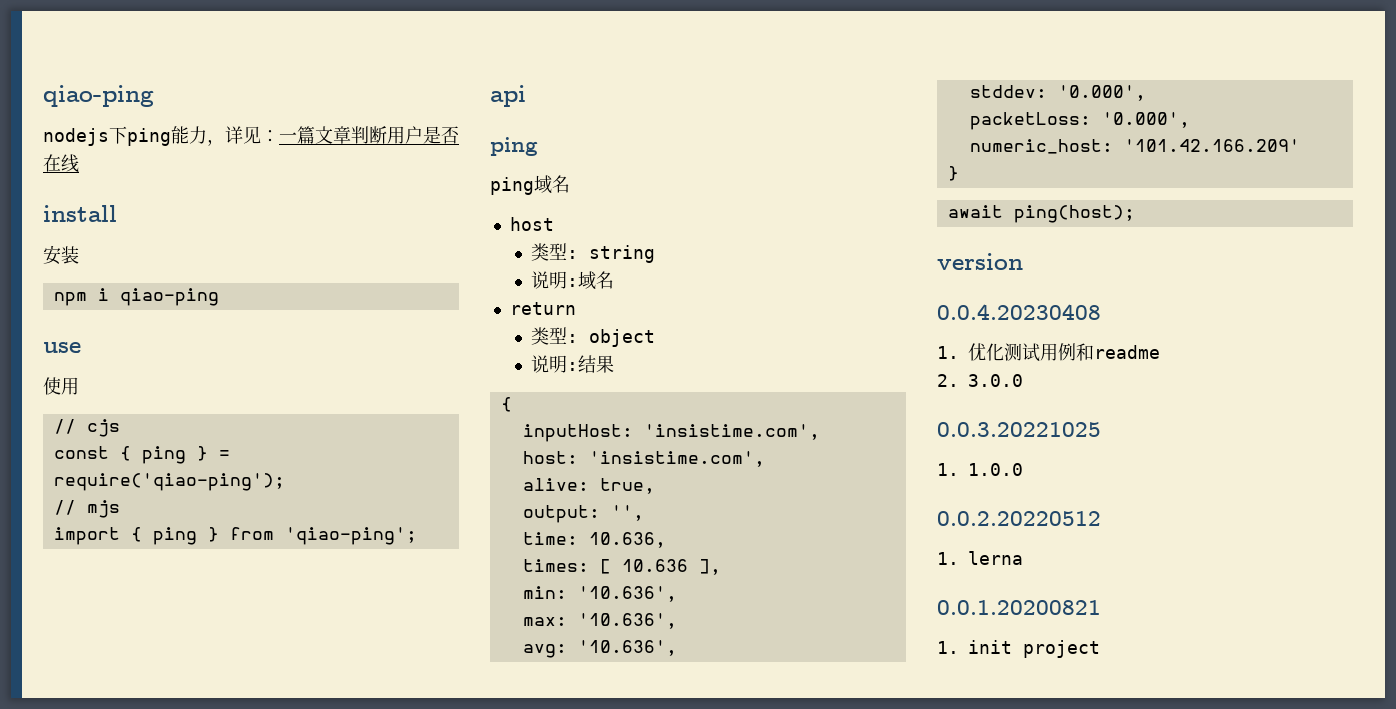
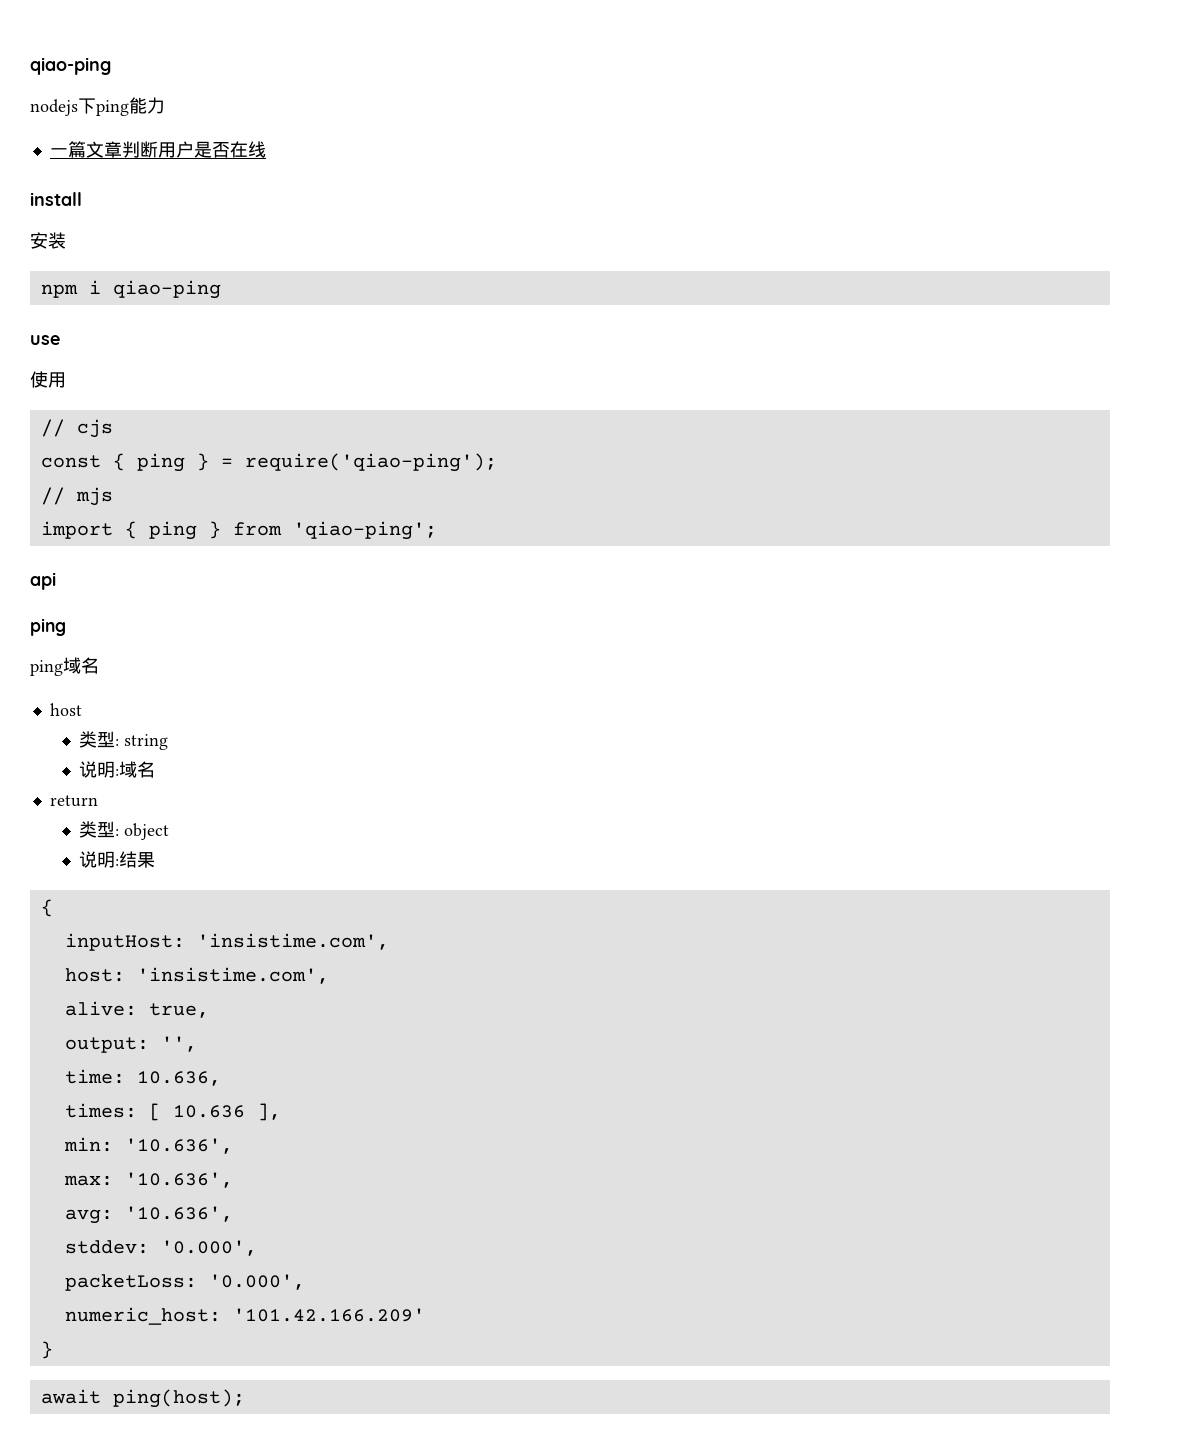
- nodejs下ping能力，详见：一篇文章判断用户是否在线
+ nodejs下ping能力
+ 一篇文章判断用户是否在线
- version
- 0.0.4.20230408
- 1.优化测试用例和readme
- 2. 3.0.0
- 0.0.3.20221025
- 1. 1.0.0
- 0.0.2.20220512
- 1. lerna
- 0.0.1.20200821
- 1. init project

